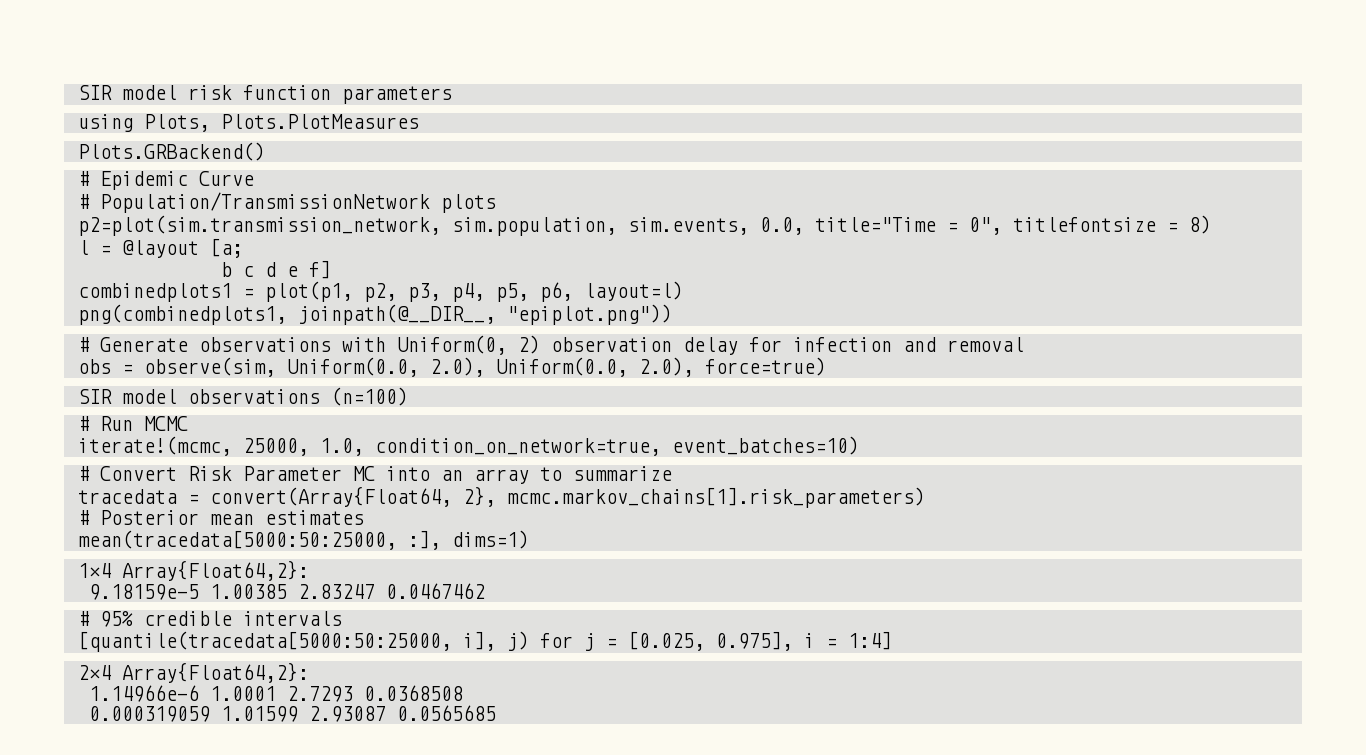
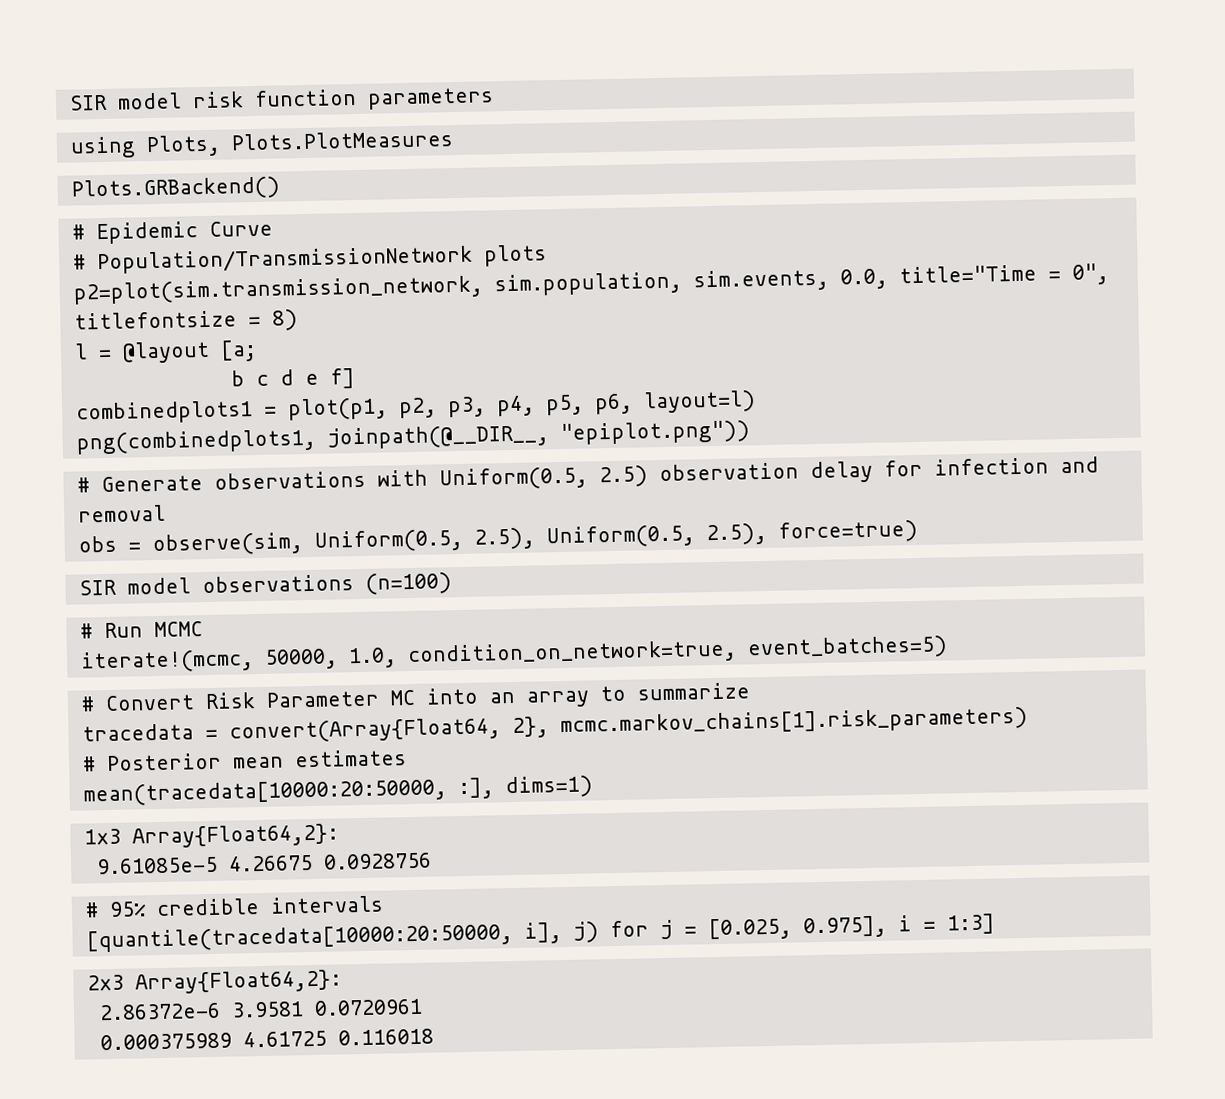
- # Generate observations with Uniform(0, 2) observation delay for infection and removal
+ # Generate observations with Uniform(0.5, 2.5) observation delay for infection and removal
- obs = observe(sim, Uniform(0.0, 2.0), Uniform(0.0, 2.0), force=true)
+ obs = observe(sim, Uniform(0.5, 2.5), Uniform(0.5, 2.5), force=true)
- iterate!(mcmc, 25000, 1.0, condition_on_network=true, event_batches=10)
+ iterate!(mcmc, 50000, 1.0, condition_on_network=true, event_batches=5)
- mean(tracedata[5000:50:25000, :], dims=1)
+ mean(tracedata[10000:20:50000, :], dims=1)
- 1×4 Array{Float64,2}:
- 9.18159e-5 1.00385 2.83247 0.0467462
+ 1×3 Array{Float64,2}:
+ 9.61085e-5 4.26675 0.0928756
- [quantile(tracedata[5000:50:25000, i], j) for j = [0.025, 0.975], i = 1:4]
- 2×4 Array{Float64,2}:
- 1.14966e-6 1.0001 2.7293 0.0368508
- 0.000319059 1.01599 2.93087 0.0565685
+ [quantile(tracedata[10000:20:50000, i], j) for j = [0.025, 0.975], i = 1:3]
+ 2×3 Array{Float64,2}:
+ 2.86372e-6 3.9581 0.0720961
+ 0.000375989 4.61725 0.116018

